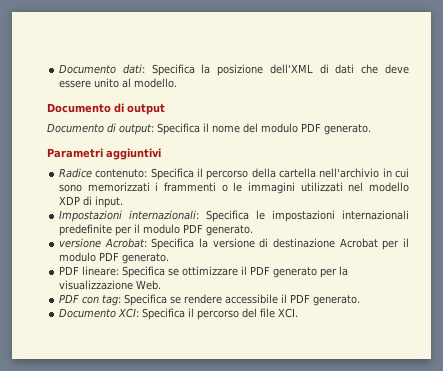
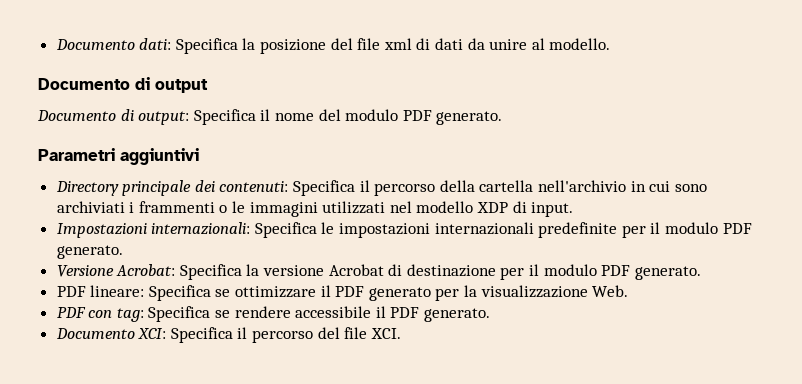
- Documento dati: Specifica la posizione dell'XML di dati che deve essere unito al modello.
+ Documento dati: Specifica la posizione del file xml di dati da unire al modello.
- Radice contenuto: Specifica il percorso della cartella nell'archivio in cui sono memorizzati i frammenti o le immagini utilizzati nel modello XDP di input.
+ Directory principale dei contenuti: Specifica il percorso della cartella nell'archivio in cui sono archiviati i frammenti o le immagini utilizzati nel modello XDP di input.
- versione Acrobat: Specifica la versione di destinazione Acrobat per il modulo PDF generato.
+ Versione Acrobat: Specifica la versione Acrobat di destinazione per il modulo PDF generato.

